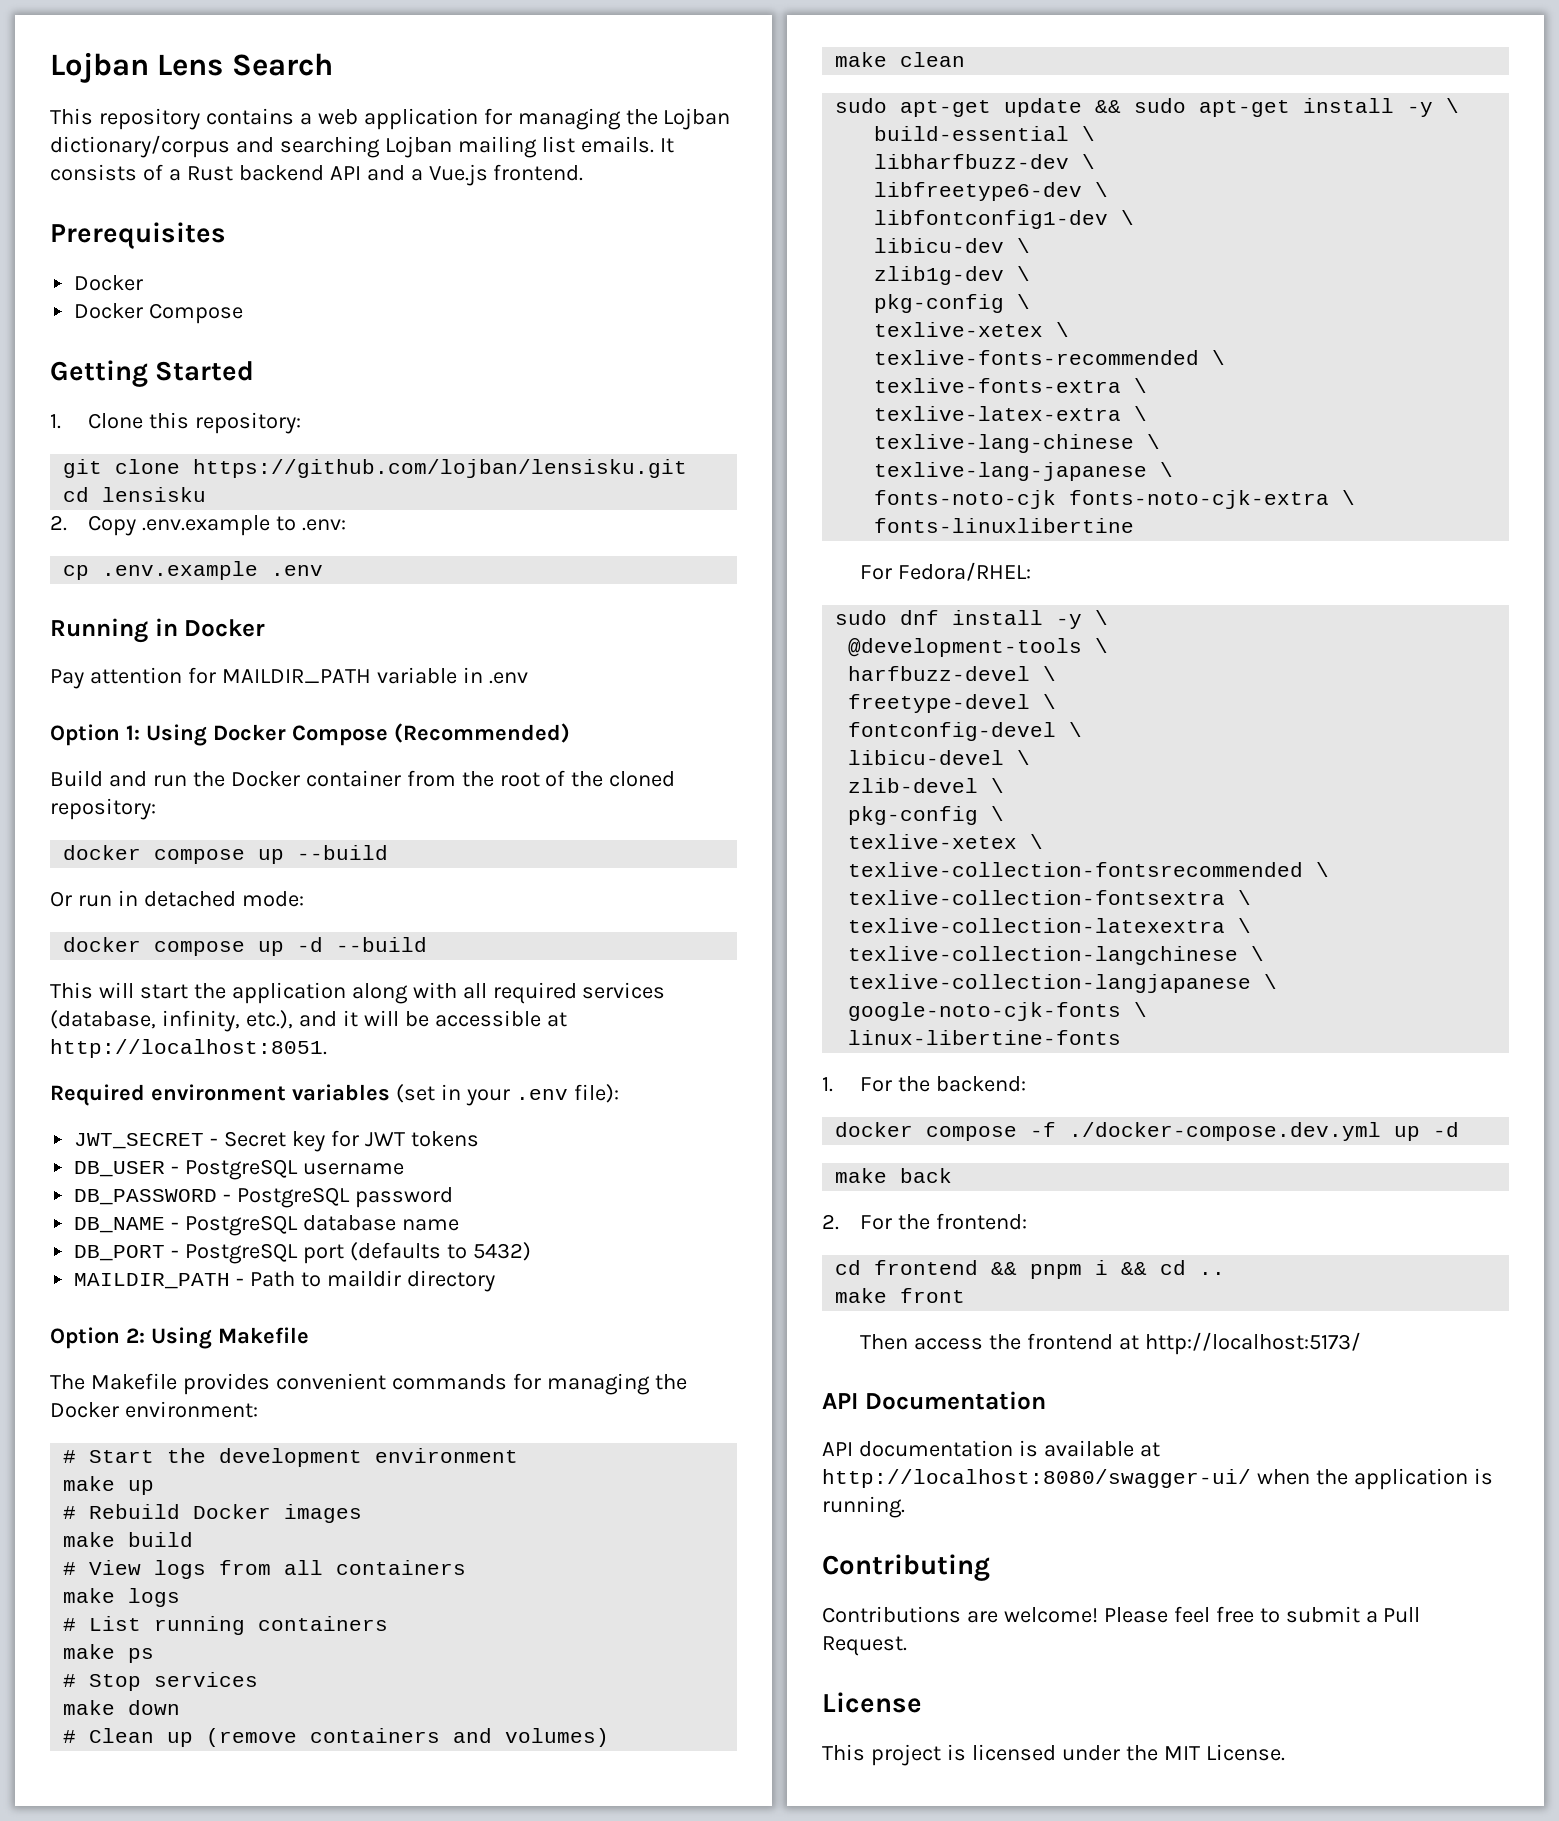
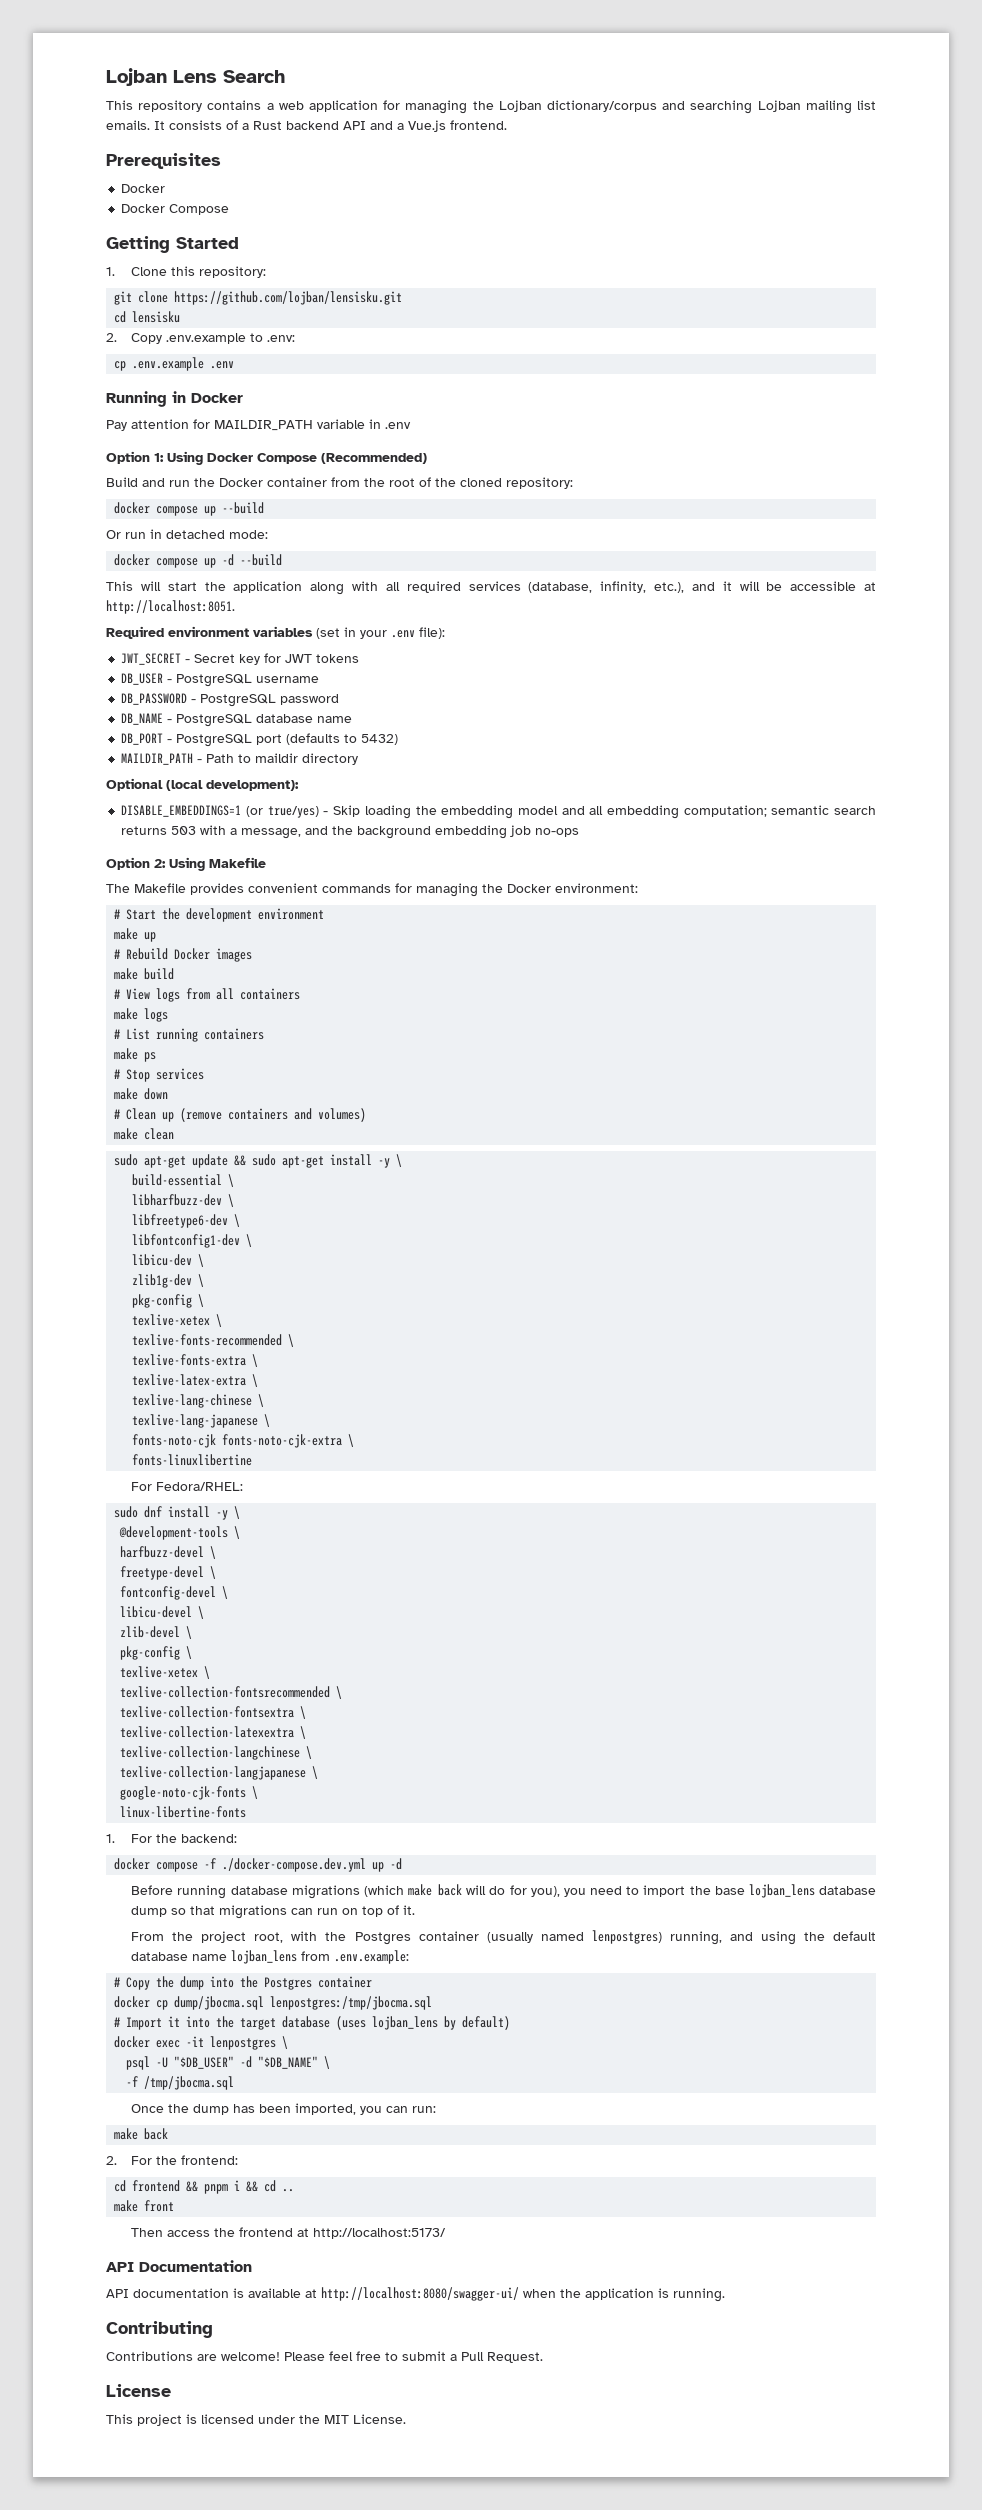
+ Optional (local development):
+ DISABLE_EMBEDDINGS=1 (or true/yes) - Skip loading the embedding model and all embedding computation; semantic search returns 503 with a message, and the background embedding job no-ops
+ Before running database migrations (which make back will do for you), you need to import the base lojban_lens database dump so that migrations can run on top of it.
+ From the project root, with the Postgres container (usually named lenpostgres) running, and using the default database name lojban_lens from .env.example:
+ # Copy the dump into the Postgres container
+ docker cp dump/jbocma.sql lenpostgres:/tmp/jbocma.sql
+ # Import it into the target database (uses lojban_lens by default)
+ docker exec -it lenpostgres \
+ psql -U "$DB_USER" -d "$DB_NAME" \
+ -f /tmp/jbocma.sql
+ Once the dump has been imported, you can run:

